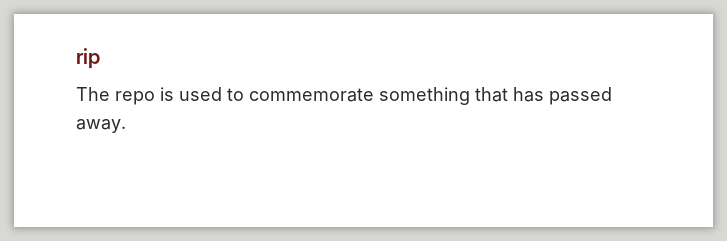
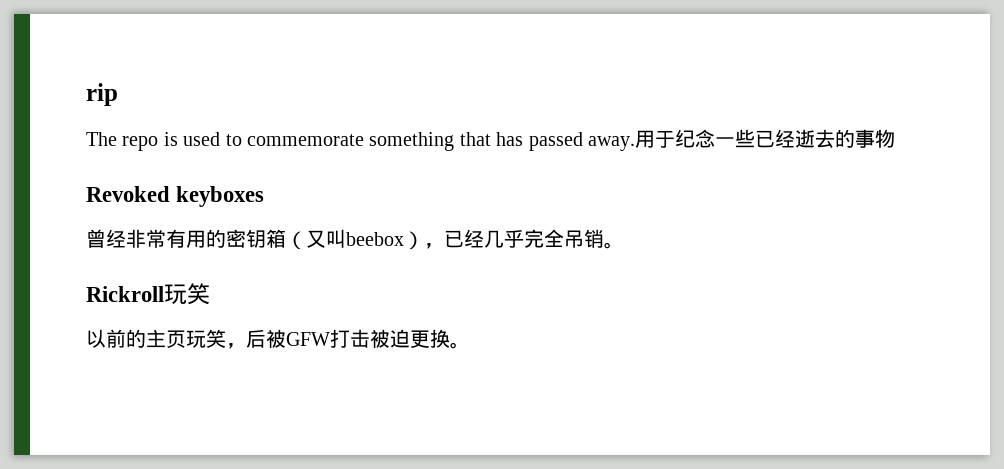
+ 用于纪念一些已经逝去的事物
+ Revoked keyboxes
+ 曾经非常有用的密钥箱（又叫beebox），已经几乎完全吊销。
+ Rickroll玩笑
+ 以前的主页玩笑，后被GFW打击被迫更换。

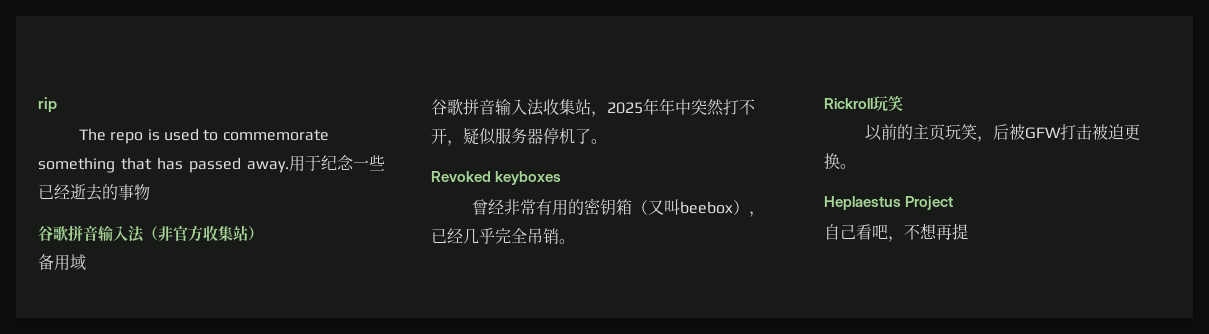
+ 谷歌拼音输入法（非官方收集站）
+ 备用域
+ 谷歌拼音输入法收集站，2025年年中突然打不开，疑似服务器停机了。
+ Heplaestus Project
+ 自己看吧，不想再提

